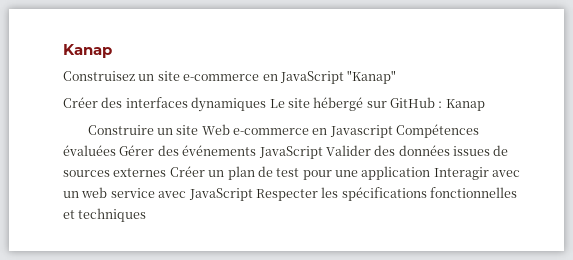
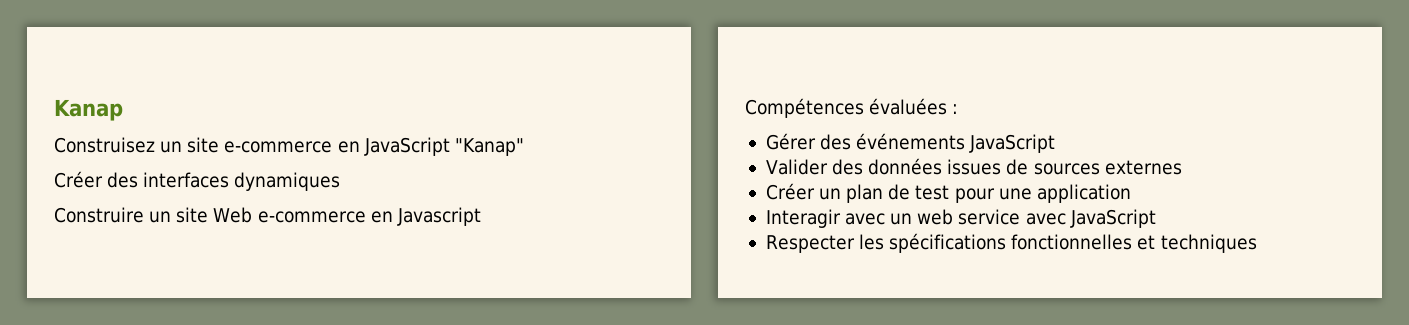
- Créer des interfaces dynamiques Le site hébergé sur GitHub : Kanap
+ Créer des interfaces dynamiques
- Construire un site Web e-commerce en Javascript Compétences évaluées Gérer des événements JavaScript Valider des données issues de sources externes Créer un plan de test pour une application Interagir avec un web service avec JavaScript Respecter les spécifications fonctionnelles et techniques
+ Construire un site Web e-commerce en Javascript
+ Compétences évaluées :
+ Gérer des événements JavaScript
+ Valider des données issues de sources externes
+ Créer un plan de test pour une application
+ Interagir avec un web service avec JavaScript
+ Respecter les spécifications fonctionnelles et techniques

